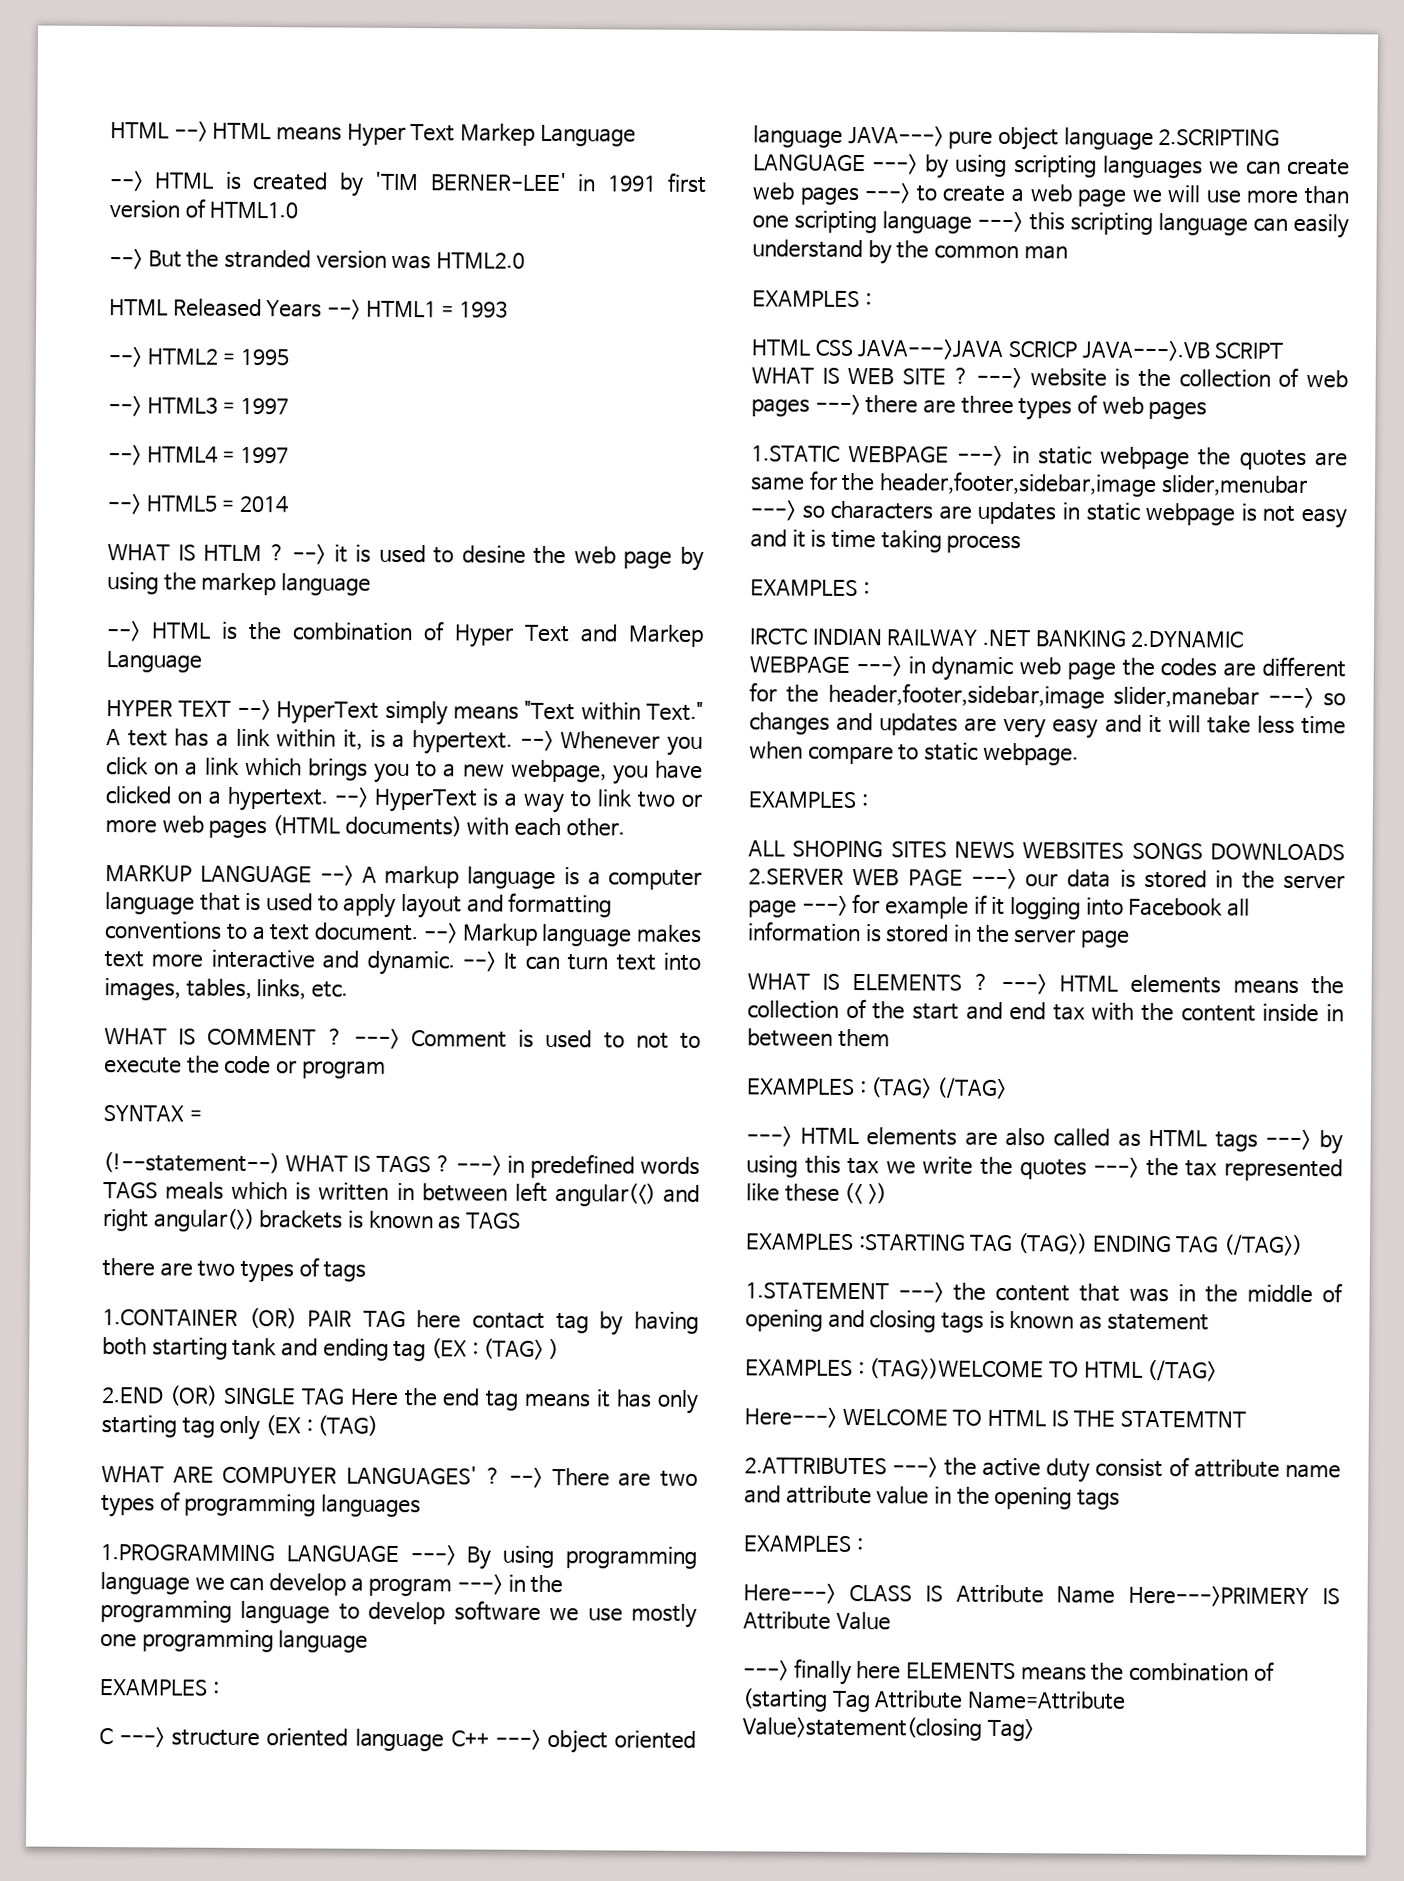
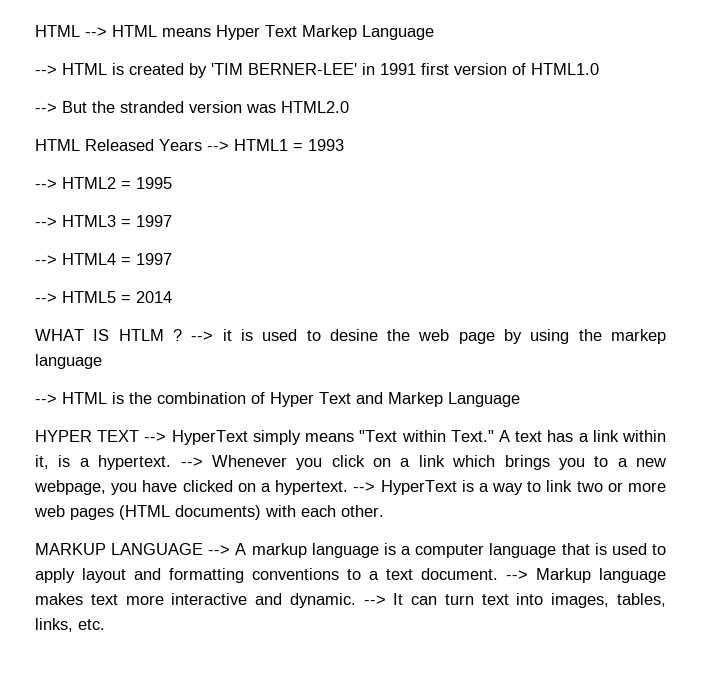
- WHAT IS COMMENT ? ---> Comment is used to not to execute the code or program
- SYNTAX =
- (!--statement--) WHAT IS TAGS ? ---> in predefined words TAGS meals which is written in between left angular(<) and right angular(>) brackets is known as TAGS
- there are two types of tags
- 1.CONTAINER (OR) PAIR TAG here contact tag by having both starting tank and ending tag (EX : (TAG> )
- 2.END (OR) SINGLE TAG Here the end tag means it has only starting tag only (EX : (TAG)
- WHAT ARE COMPUYER LANGUAGES' ? --> There are two types of programming languages
- 1.PROGRAMMING LANGUAGE ---> By using programming language we can develop a program ---> in the programming language to develop software we use mostly one programming language
- EXAMPLES :
- C ---> structure oriented language C++ ---> object oriented language JAVA---> pure object language 2.SCRIPTING LANGUAGE ---> by using scripting languages we can create web pages ---> to create a web page we will use more than one scripting language ---> this scripting language can easily understand by the common man
- EXAMPLES :
- HTML CSS JAVA--->JAVA SCRICP JAVA--->.VB SCRIPT WHAT IS WEB SITE ? ---> website is the collection of web pages ---> there are three types of web pages
- 1.STATIC WEBPAGE ---> in static webpage the quotes are same for the header,footer,sidebar,image slider,menubar ---> so characters are updates in static webpage is not easy and it is time taking process
- EXAMPLES :
- IRCTC INDIAN RAILWAY .NET BANKING 2.DYNAMIC WEBPAGE ---> in dynamic web page the codes are different for the header,footer,sidebar,image slider,manebar ---> so changes and updates are very easy and it will take less time when compare to static webpage.
- EXAMPLES :
- ALL SHOPING SITES NEWS WEBSITES SONGS DOWNLOADS 2.SERVER WEB PAGE ---> our data is stored in the server page ---> for example if it logging into Facebook all information is stored in the server page
- WHAT IS ELEMENTS ? ---> HTML elements means the collection of the start and end tax with the content inside in between them
- EXAMPLES : (TAG> (/TAG>
- ---> HTML elements are also called as HTML tags ---> by using this tax we write the quotes ---> the tax represented like these (< >)
- EXAMPLES :STARTING TAG (TAG>) ENDING TAG (/TAG>)
- 1.STATEMENT ---> the content that was in the middle of opening and closing tags is known as statement
- EXAMPLES : (TAG>)WELCOME TO HTML (/TAG>
- Here---> WELCOME TO HTML IS THE STATEMTNT
- 2.ATTRIBUTES ---> the active duty consist of attribute name and attribute value in the opening tags
- EXAMPLES :
- Here---> CLASS IS Attribute Name Here--->PRIMERY IS Attribute Value
- ---> finally here ELEMENTS means the combination of (starting Tag Attribute Name=Attribute Value>statement(closing Tag>

